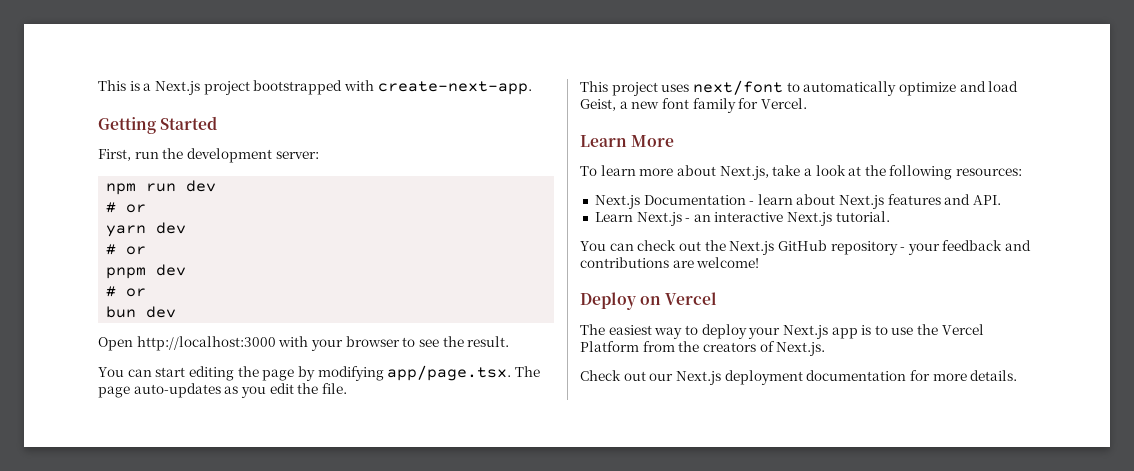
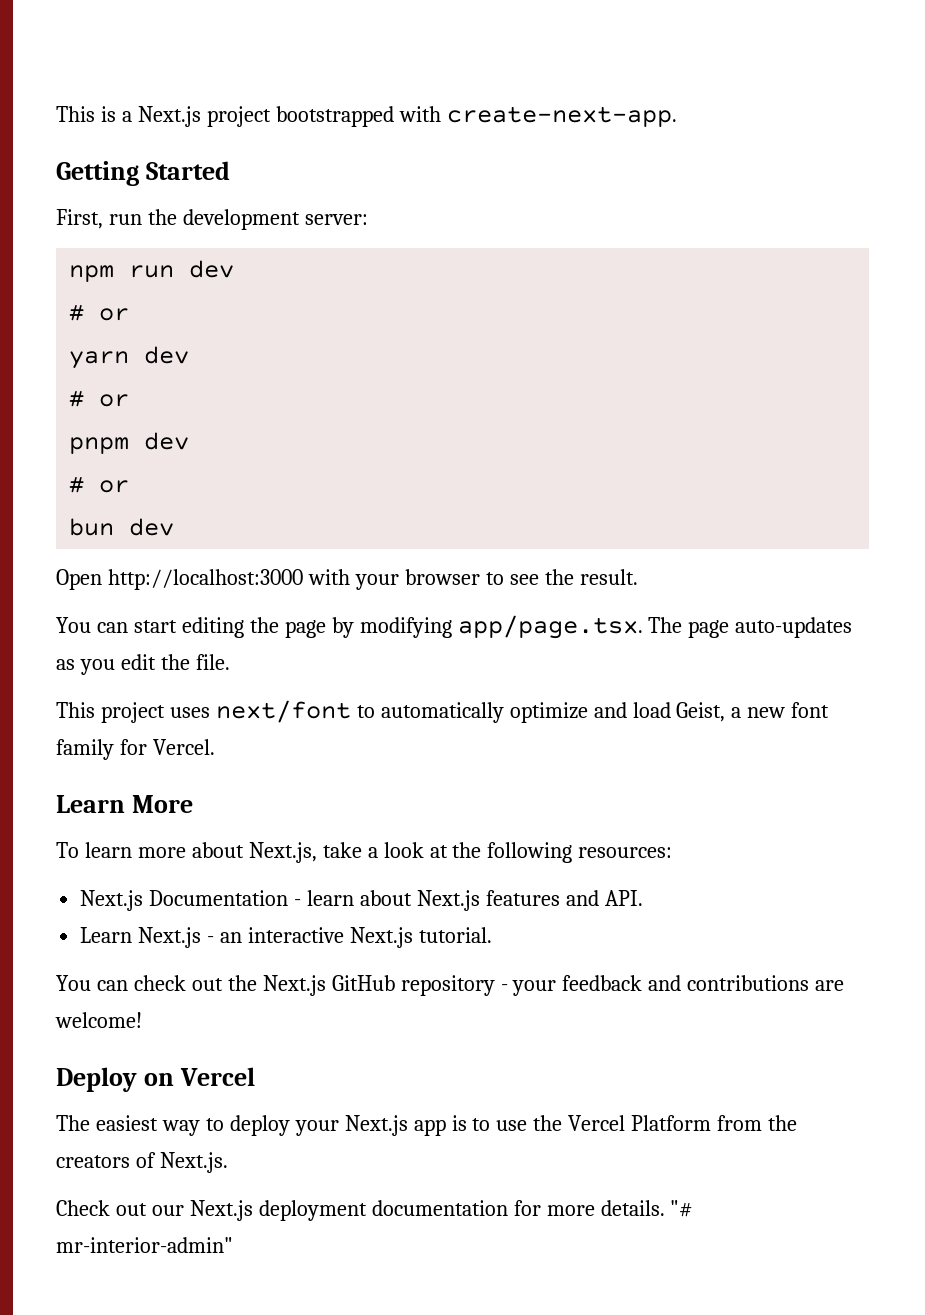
+ "# mr-interior-admin"

